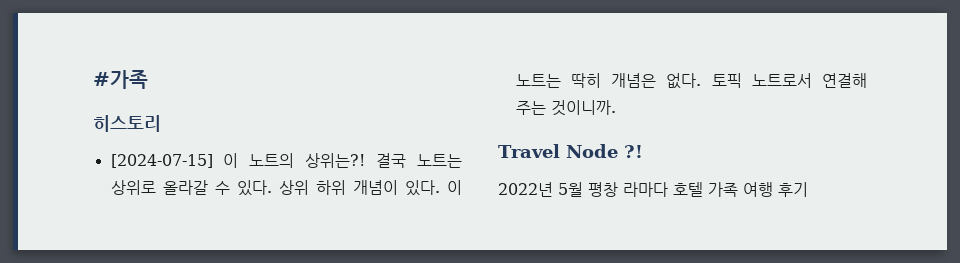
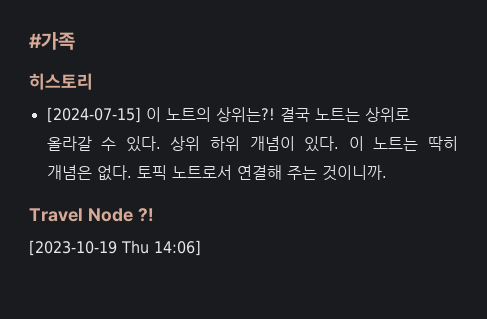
- 2022년 5월 평창 라마다 호텔 가족 여행 후기
+ [2023-10-19 Thu 14:06]

